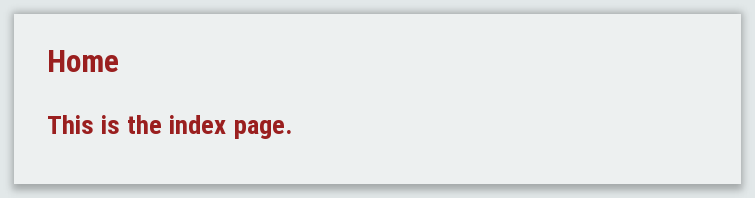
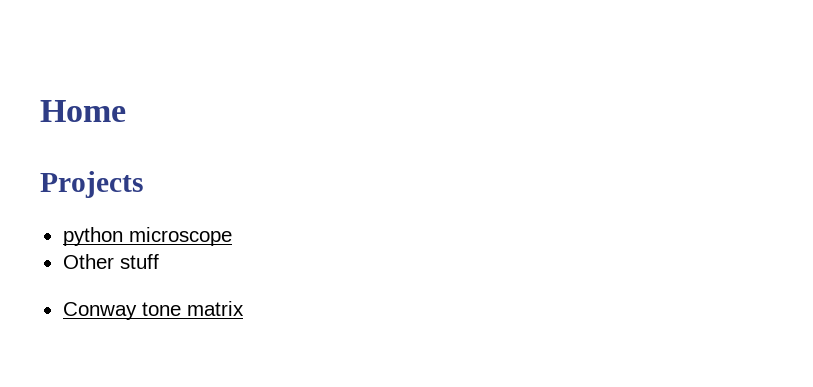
- This is the index page.
+ Projects
+ python microscope
+ Other stuff
+ Conway tone matrix

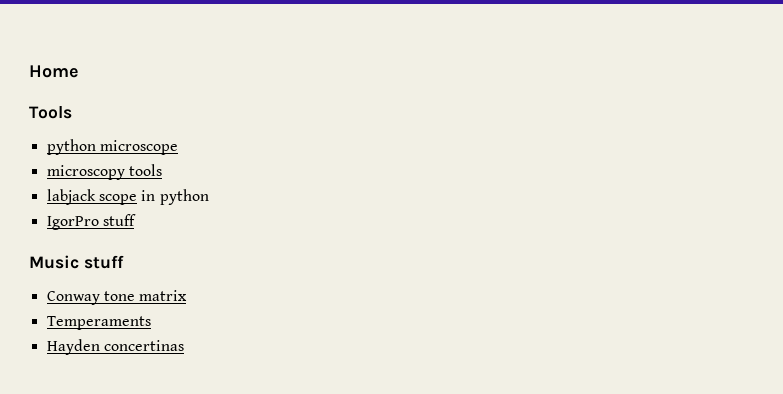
- Projects
+ Tools
- Other stuff
+ microscopy tools
+ labjack scope in python
+ IgorPro stuff
+ Music stuff
+ Temperaments
+ Hayden concertinas

